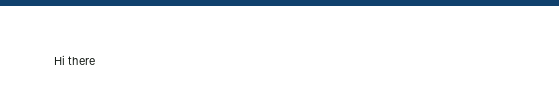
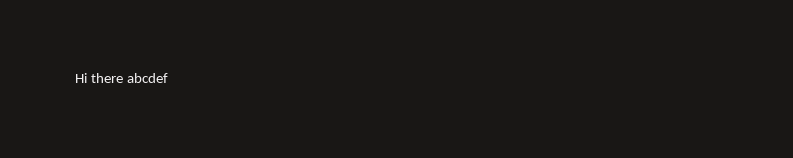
- Hi there
+ Hi there abcdef

